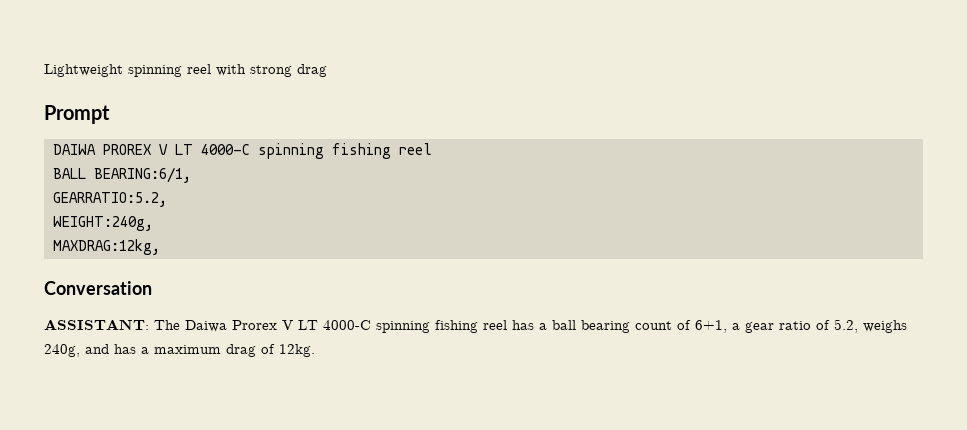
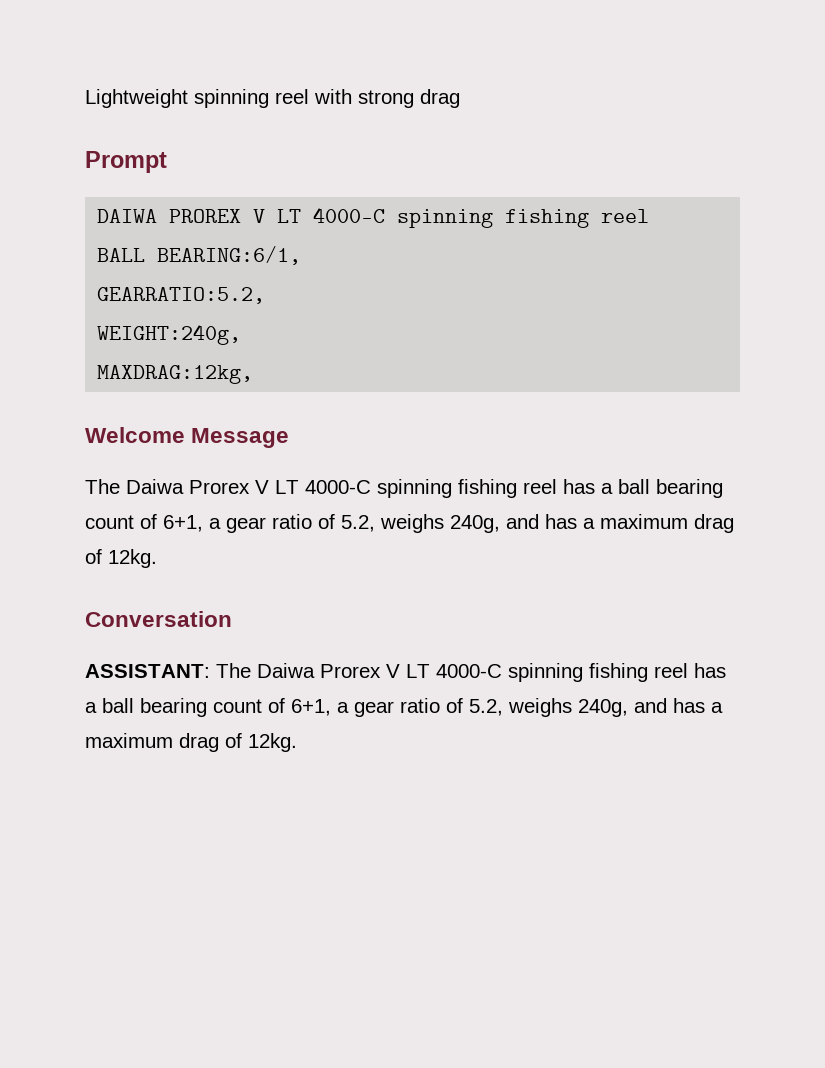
+ Welcome Message
+ The Daiwa Prorex V LT 4000-C spinning fishing reel has a ball bearing count of 6+1, a gear ratio of 5.2, weighs 240g, and has a maximum drag of 12kg.

